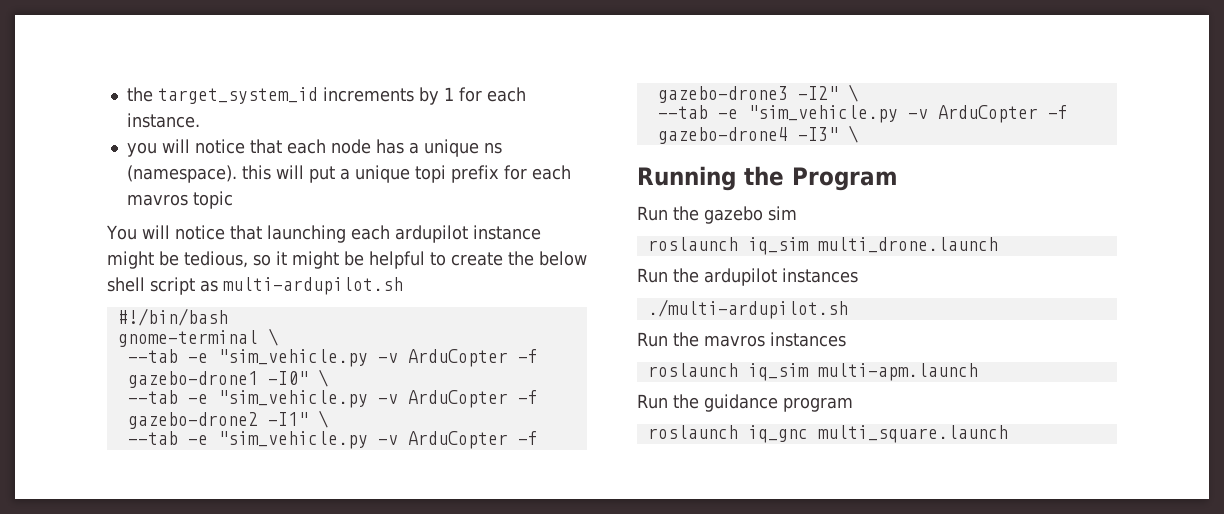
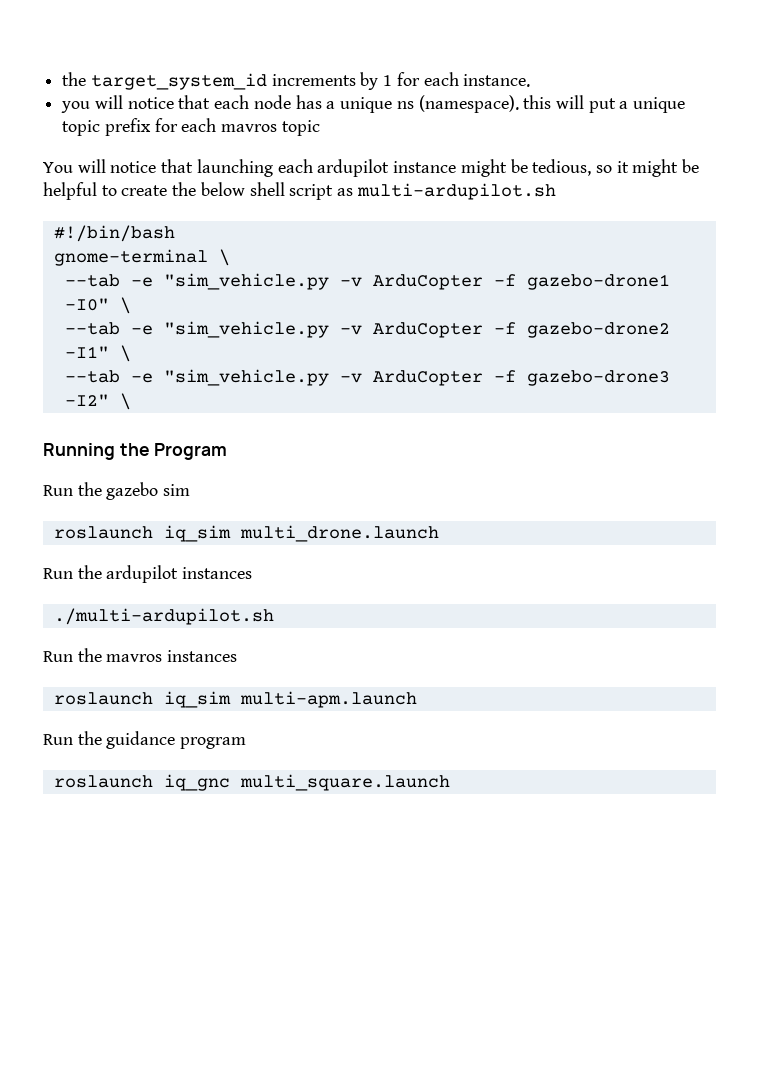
- you will notice that each node has a unique ns (namespace). this will put a unique topi prefix for each mavros topic
+ you will notice that each node has a unique ns (namespace). this will put a unique topic prefix for each mavros topic
- --tab -e "sim_vehicle.py -v ArduCopter -f gazebo-drone4 -I3" \

